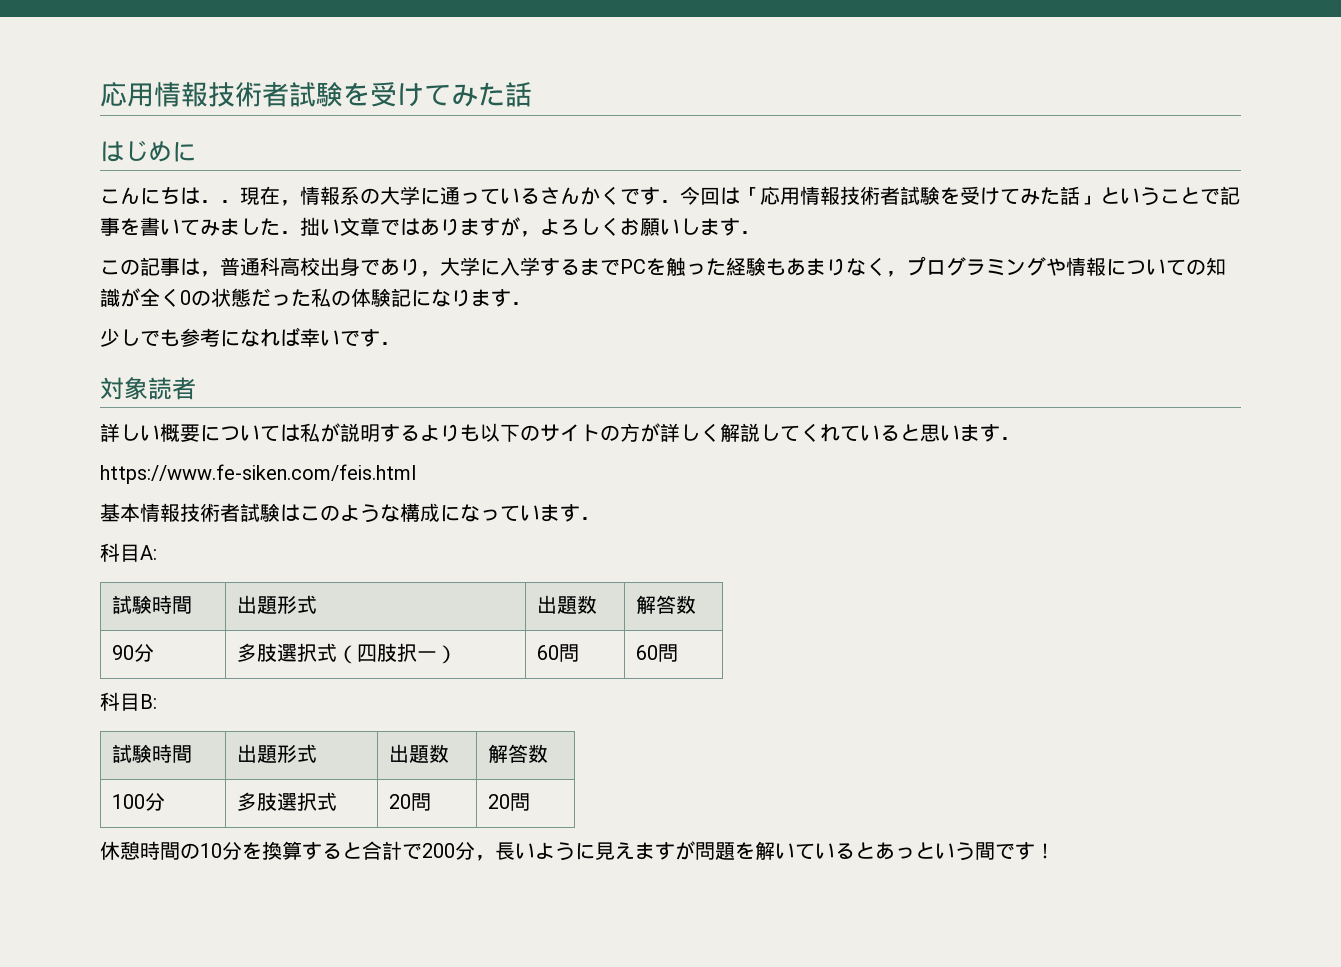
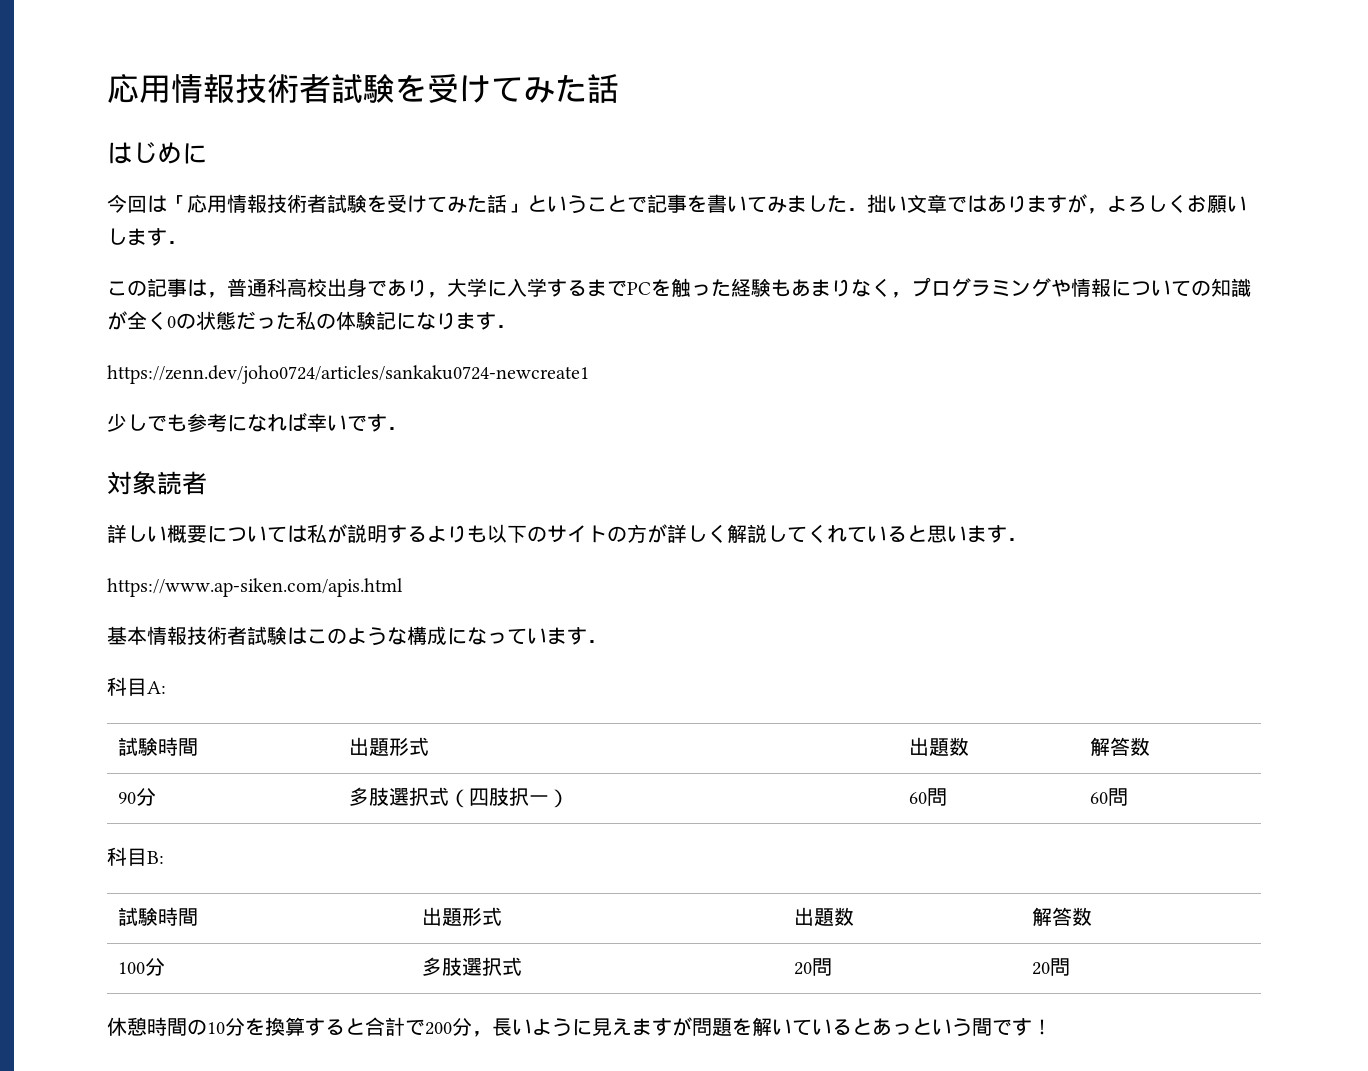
- こんにちは．．現在，情報系の大学に通っているさんかくです．今回は「応用情報技術者試験を受けてみた話」ということで記事を書いてみました．拙い文章ではありますが，よろしくお願いします．
+ 今回は「応用情報技術者試験を受けてみた話」ということで記事を書いてみました．拙い文章ではありますが，よろしくお願いします．
+ https://zenn.dev/joho0724/articles/sankaku0724-newcreate1
- https://www.fe-siken.com/feis.html
+ https://www.ap-siken.com/apis.html

